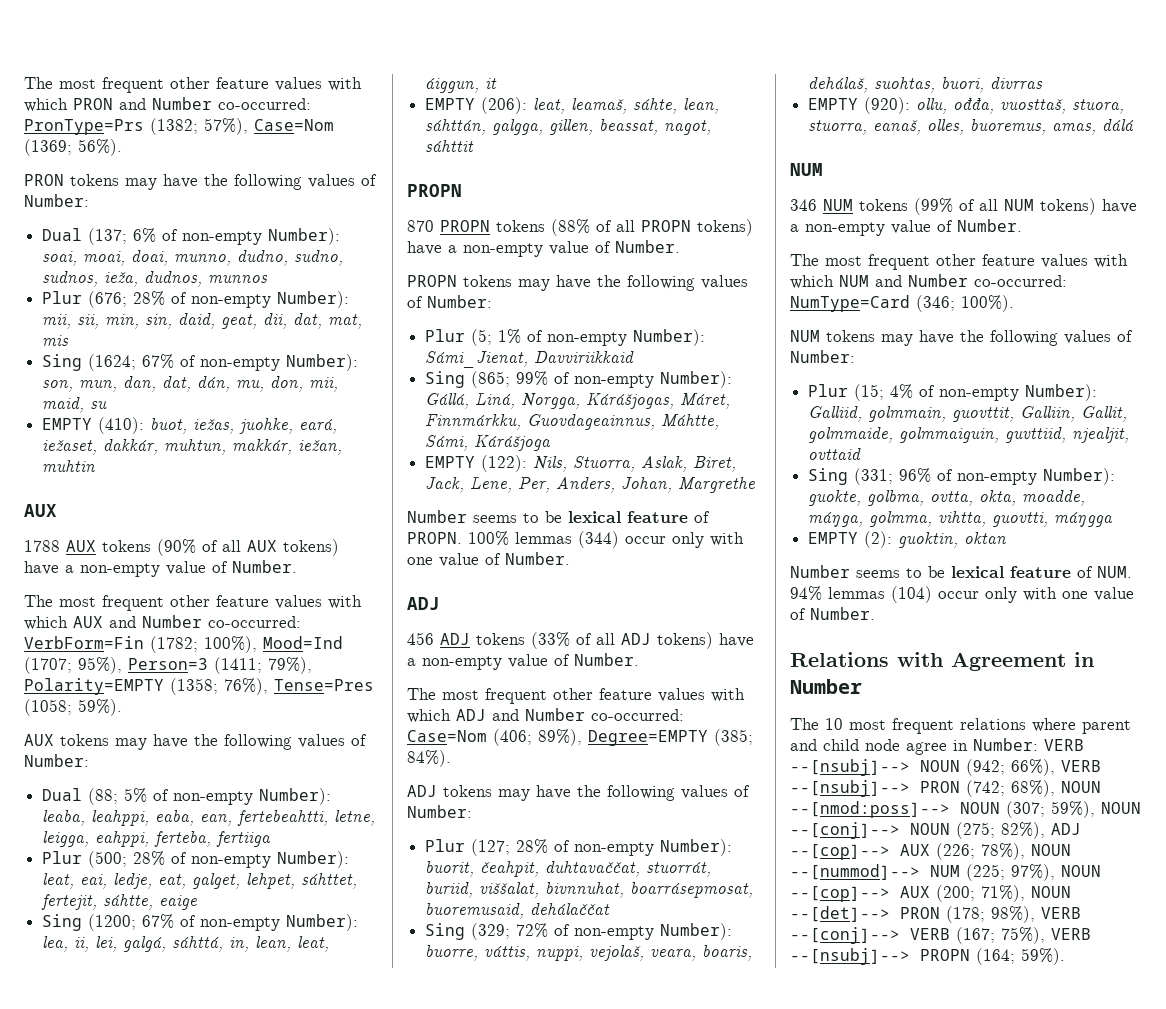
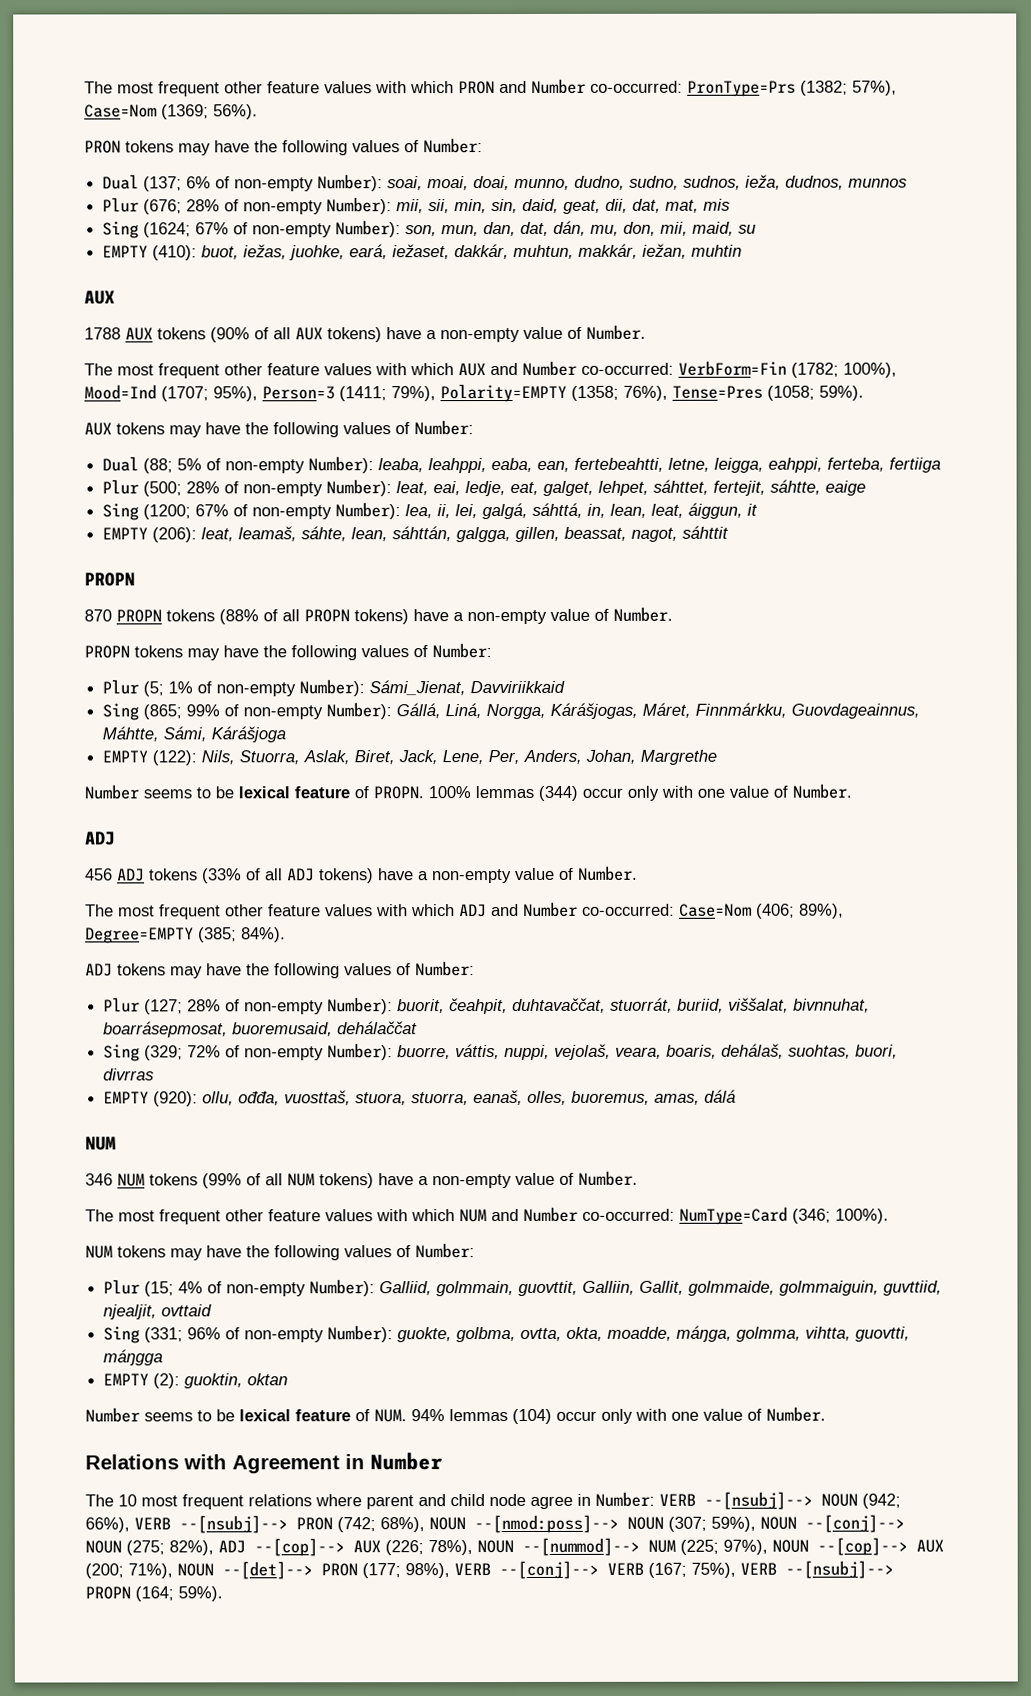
- 71%), NOUN --[det]--> PRON (178;
+ 71%), NOUN --[det]--> PRON (177;

